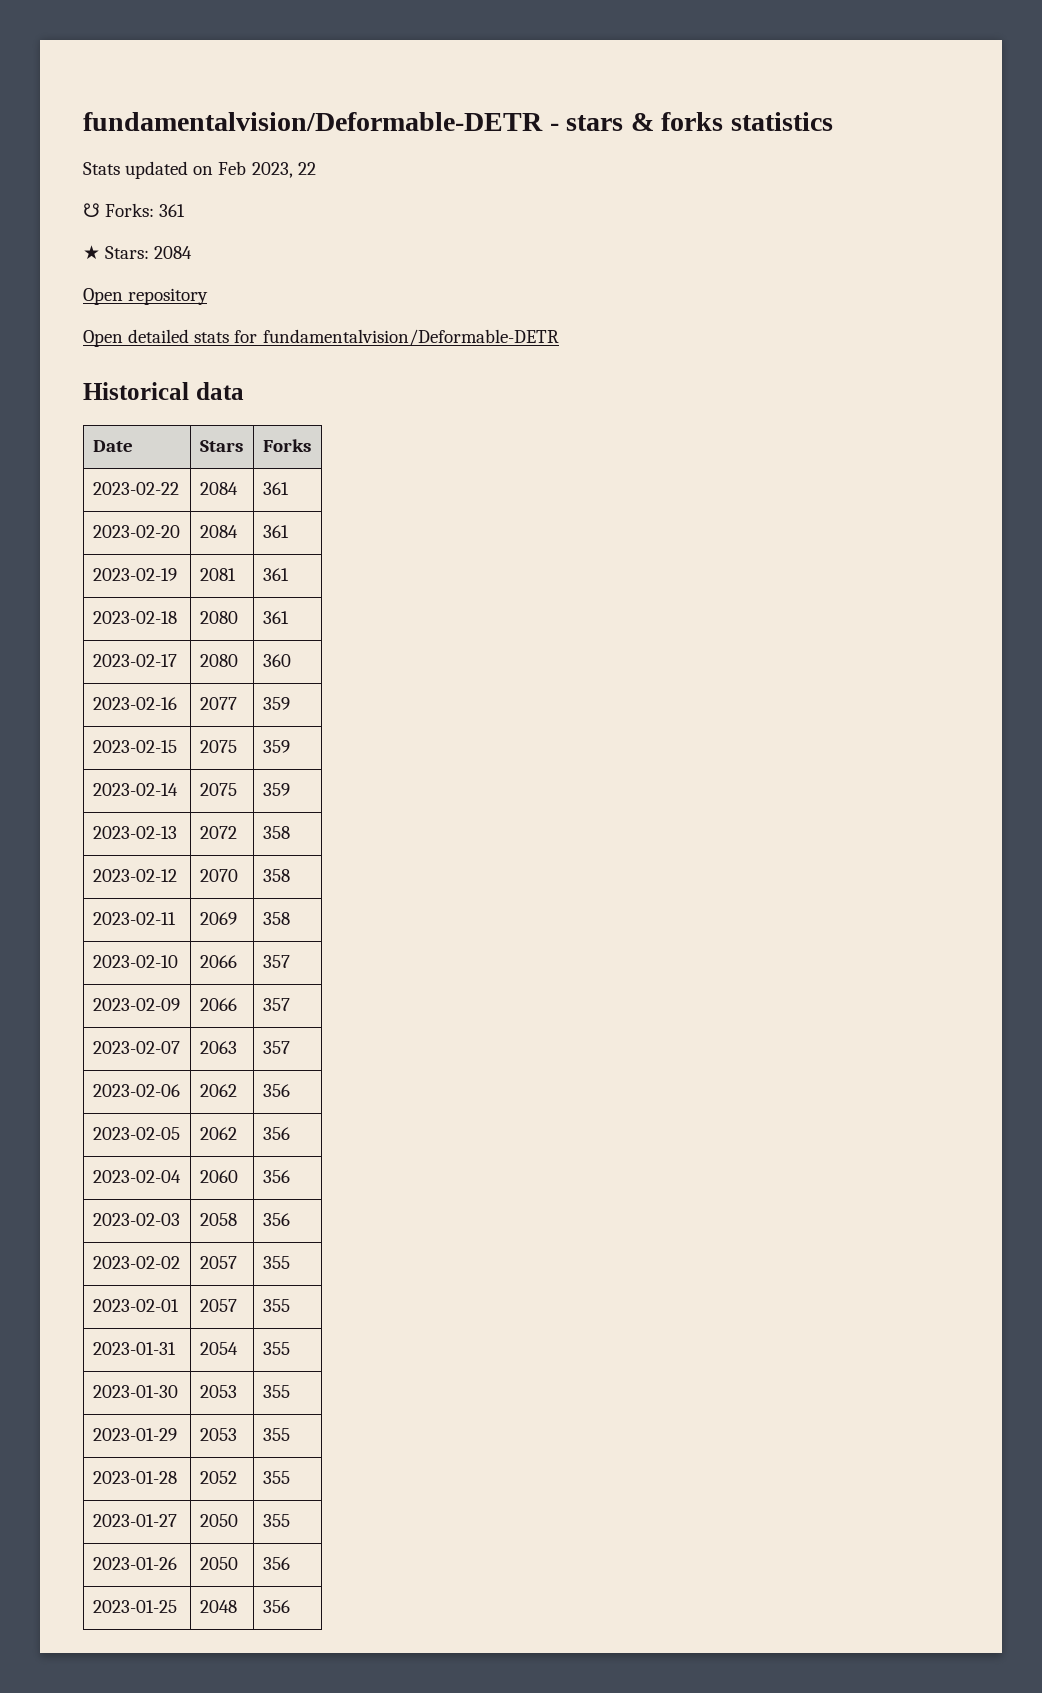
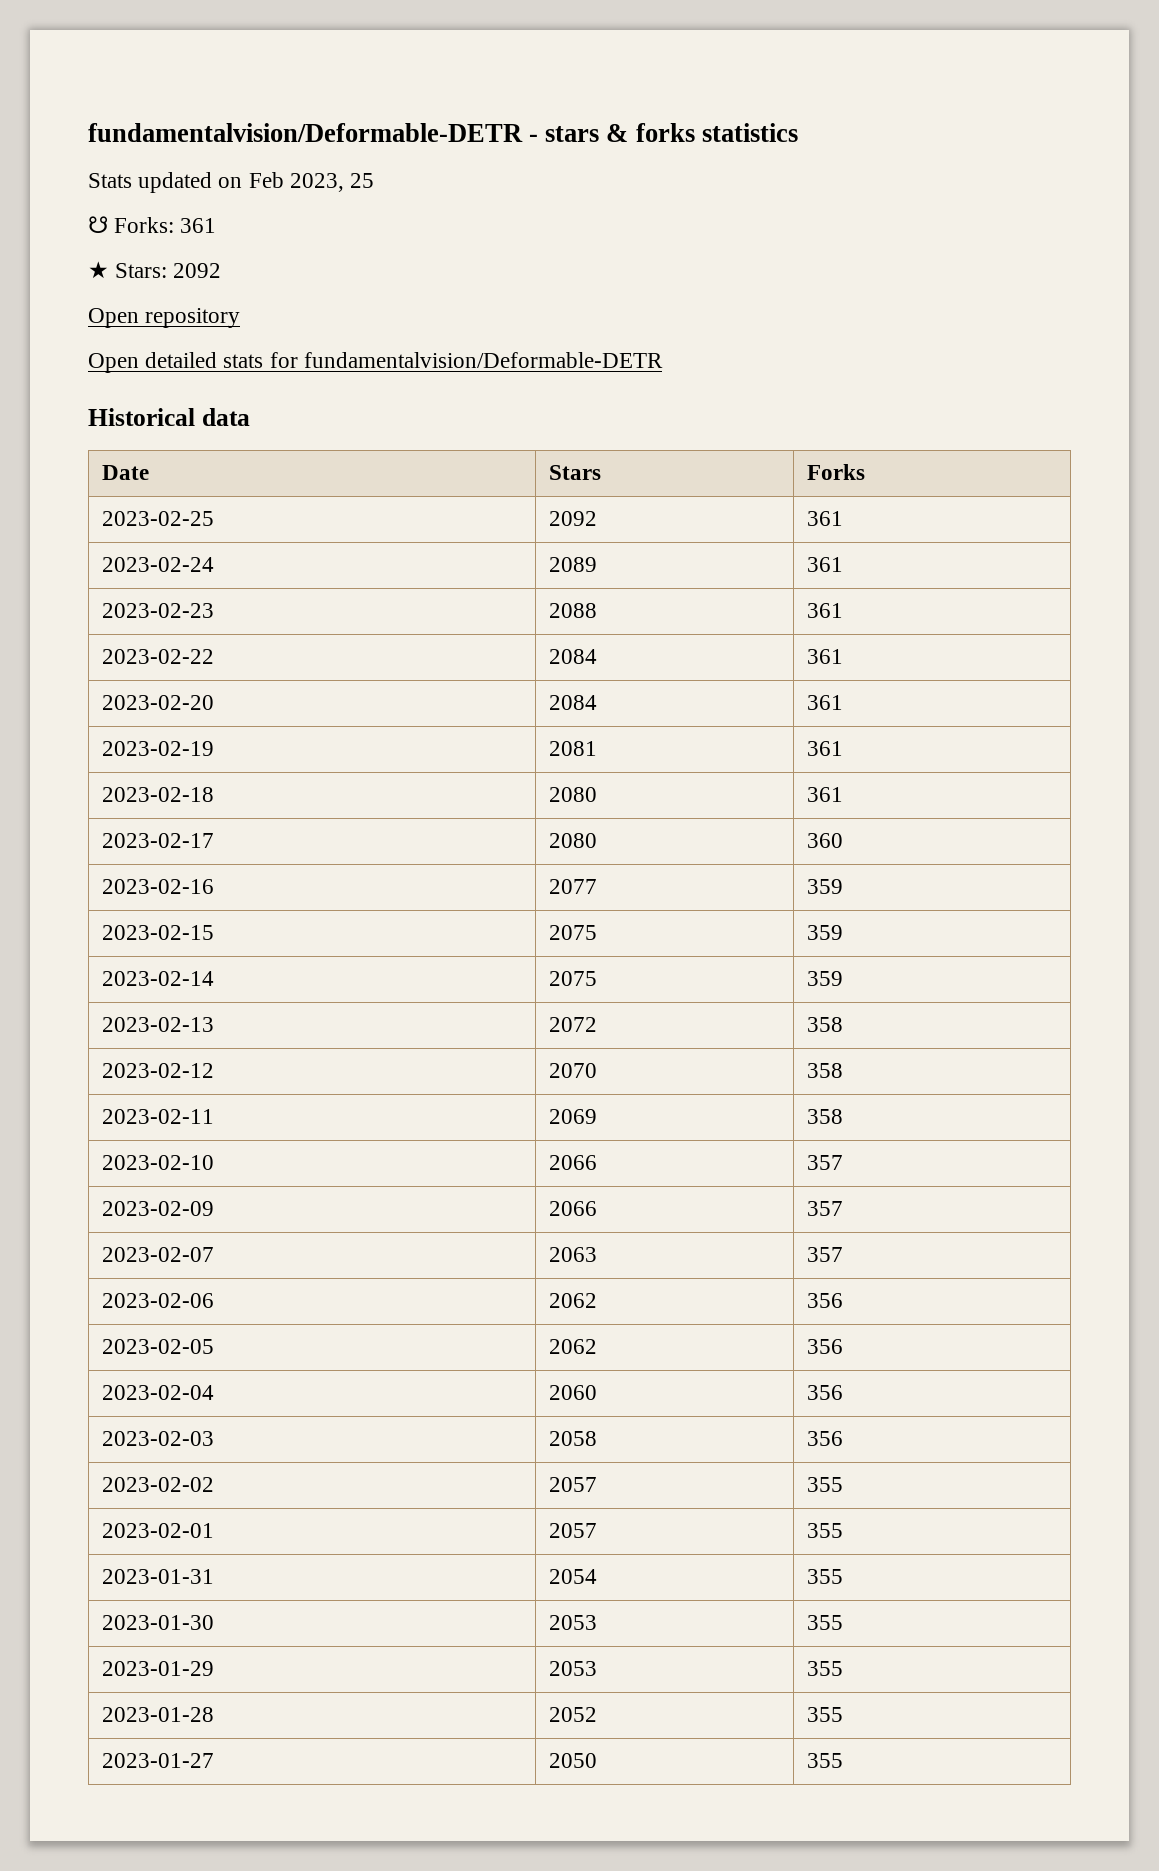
- Stats updated on Feb 2023, 22
+ Stats updated on Feb 2023, 25
- ★ Stars: 2084
+ ★ Stars: 2092
+ 2023-02-25 | 2092 | 361
+ 2023-02-24 | 2089 | 361
+ 2023-02-23 | 2088 | 361
- 2023-01-26 | 2050 | 356
- 2023-01-25 | 2048 | 356

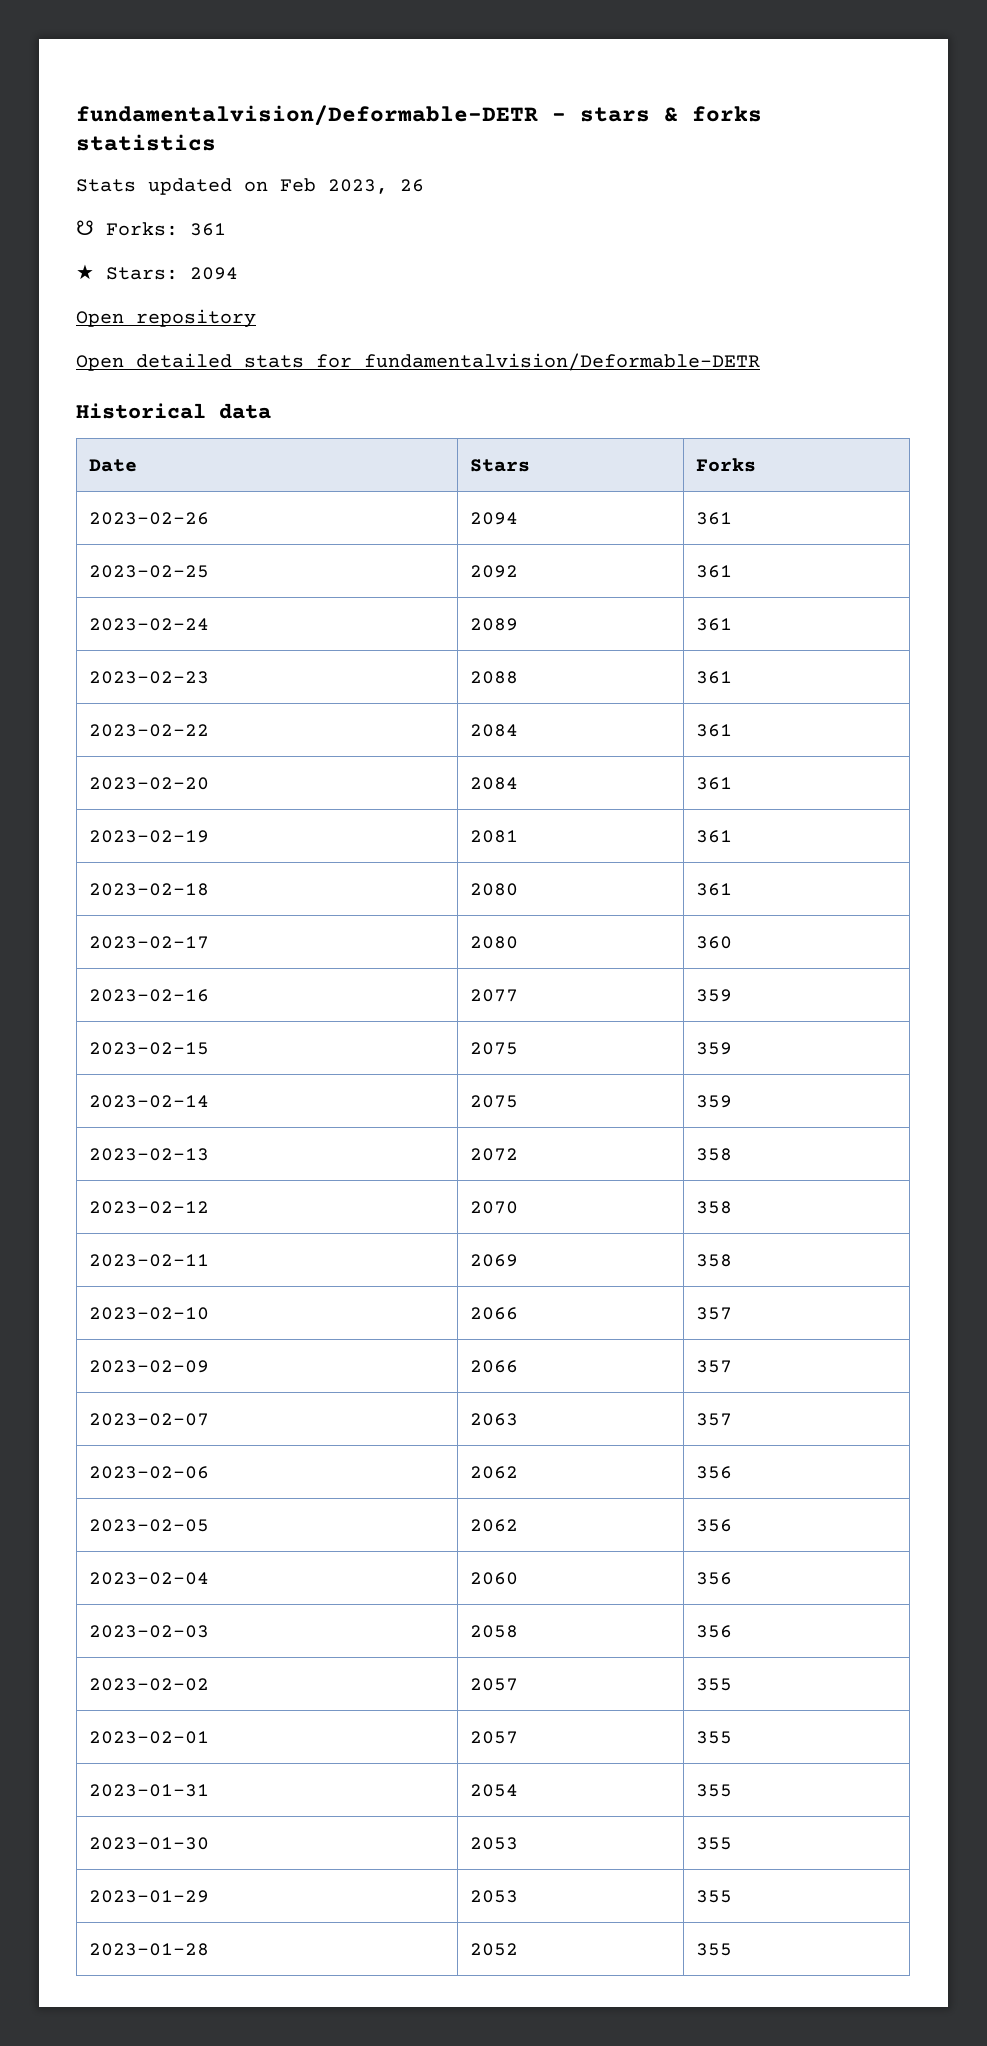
- Stats updated on Feb 2023, 25
+ Stats updated on Feb 2023, 26
- ★ Stars: 2092
+ ★ Stars: 2094
+ 2023-02-26 | 2094 | 361
- 2023-01-27 | 2050 | 355

